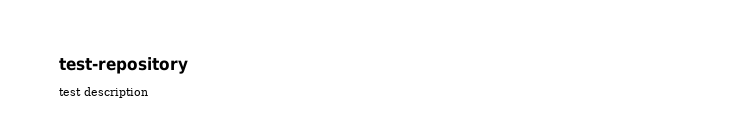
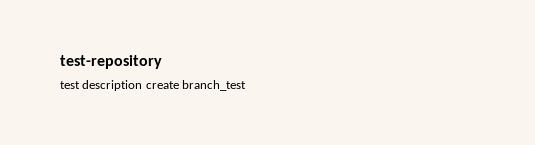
- test description
+ test description create branch_test

